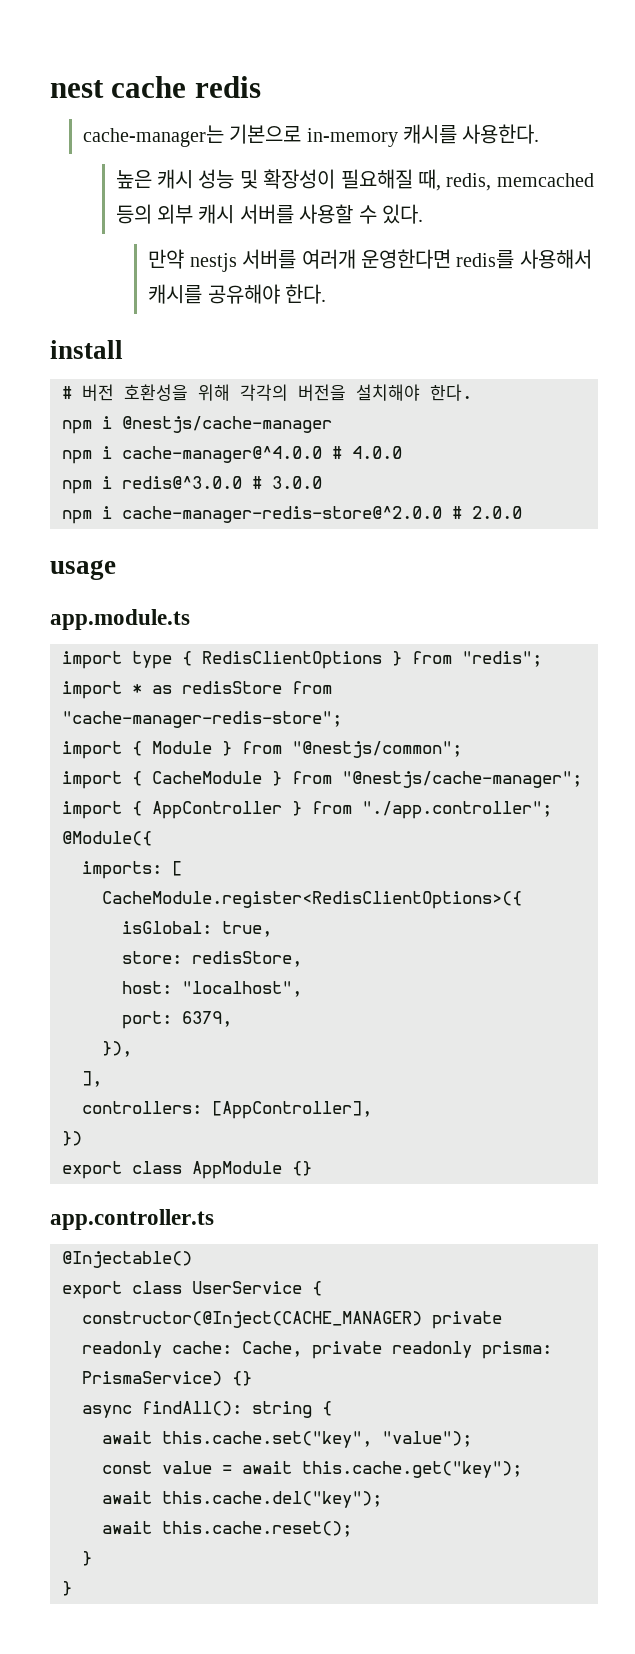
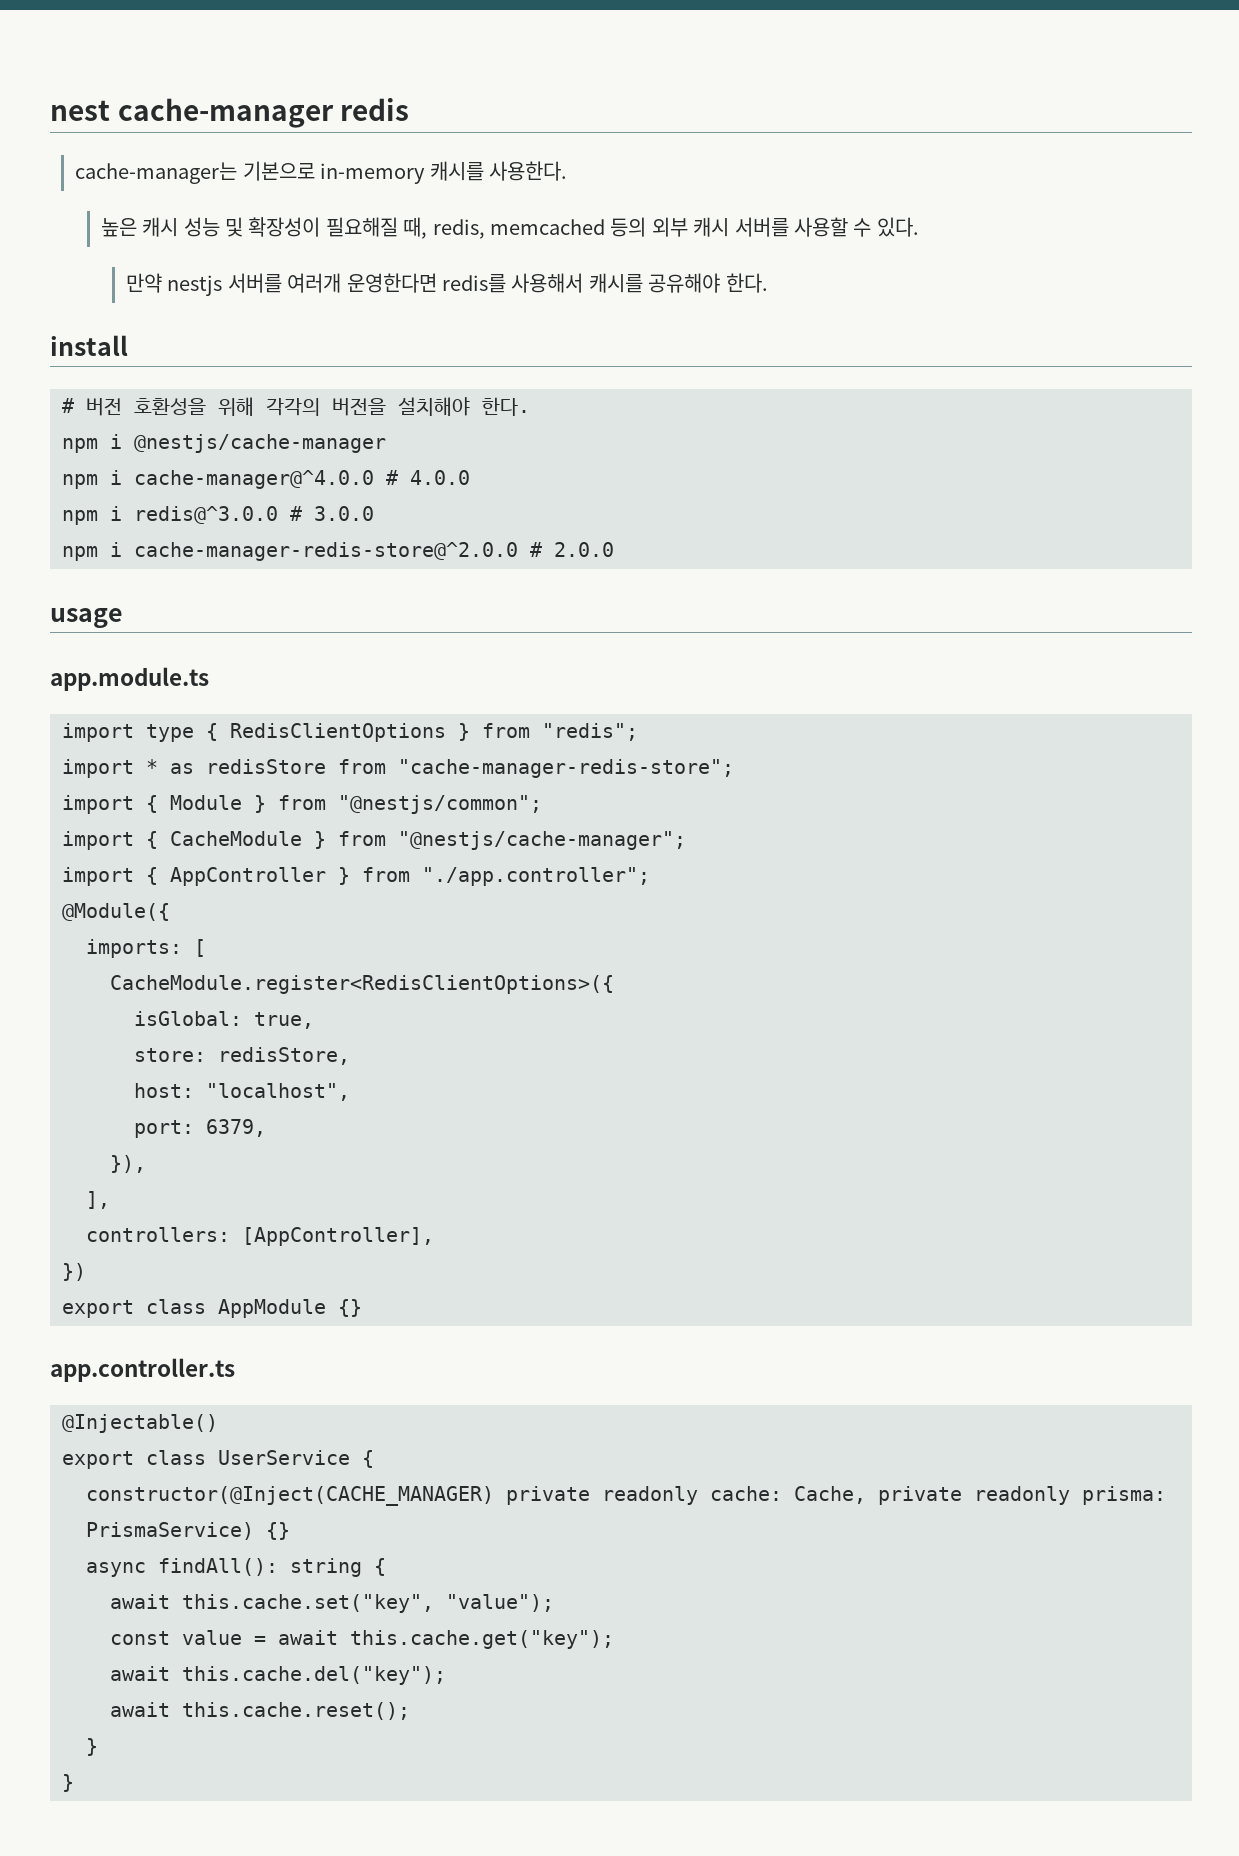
- nest cache redis
+ nest cache-manager redis

